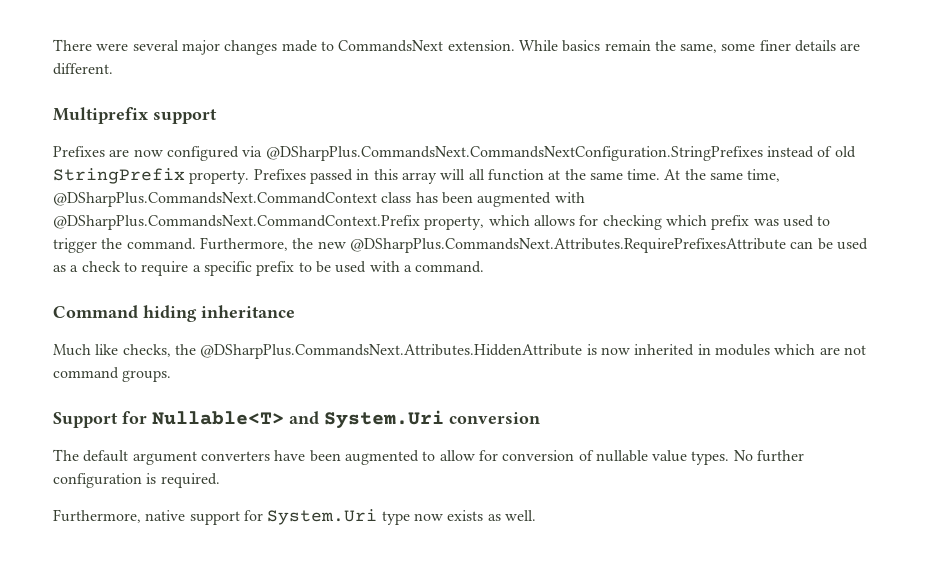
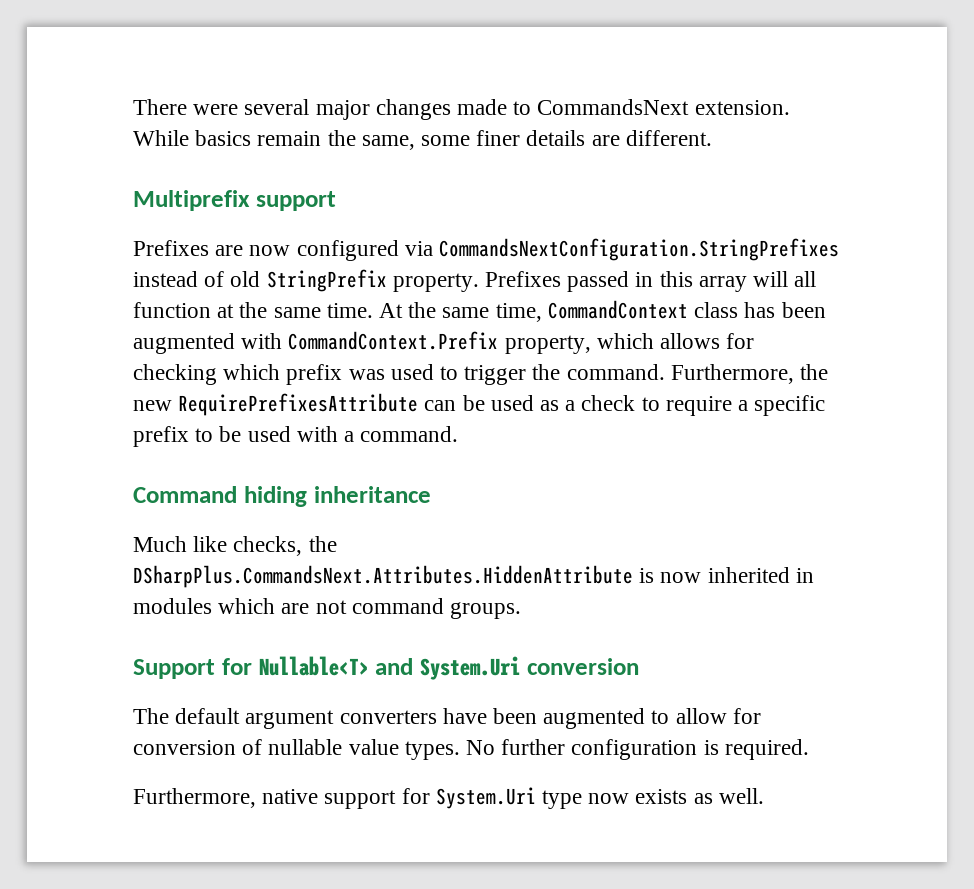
- Prefixes are now configured via @DSharpPlus.CommandsNext.CommandsNextConfiguration.StringPrefixes instead of old StringPrefix property.
+ Prefixes are now configured via CommandsNextConfiguration.StringPrefixes instead of old StringPrefix property.
- At the same time, @DSharpPlus.CommandsNext.CommandContext class has been augmented with @DSharpPlus.CommandsNext.CommandContext.Prefix property, which allows for checking which prefix was used to trigger the command.
+ At the same time, CommandContext class has been augmented with CommandContext.Prefix property, which allows for checking which prefix was used to trigger the command.
- Furthermore, the new @DSharpPlus.CommandsNext.Attributes.RequirePrefixesAttribute can be used as a check to require a specific prefix to be used with a command.
+ Furthermore, the new RequirePrefixesAttribute can be used as a check to require a specific prefix to be used with a command.
- Much like checks, the @DSharpPlus.CommandsNext.Attributes.HiddenAttribute is now inherited in modules which are not command groups.
+ Much like checks, the DSharpPlus.CommandsNext.Attributes.HiddenAttribute is now inherited in modules which are not command groups.

